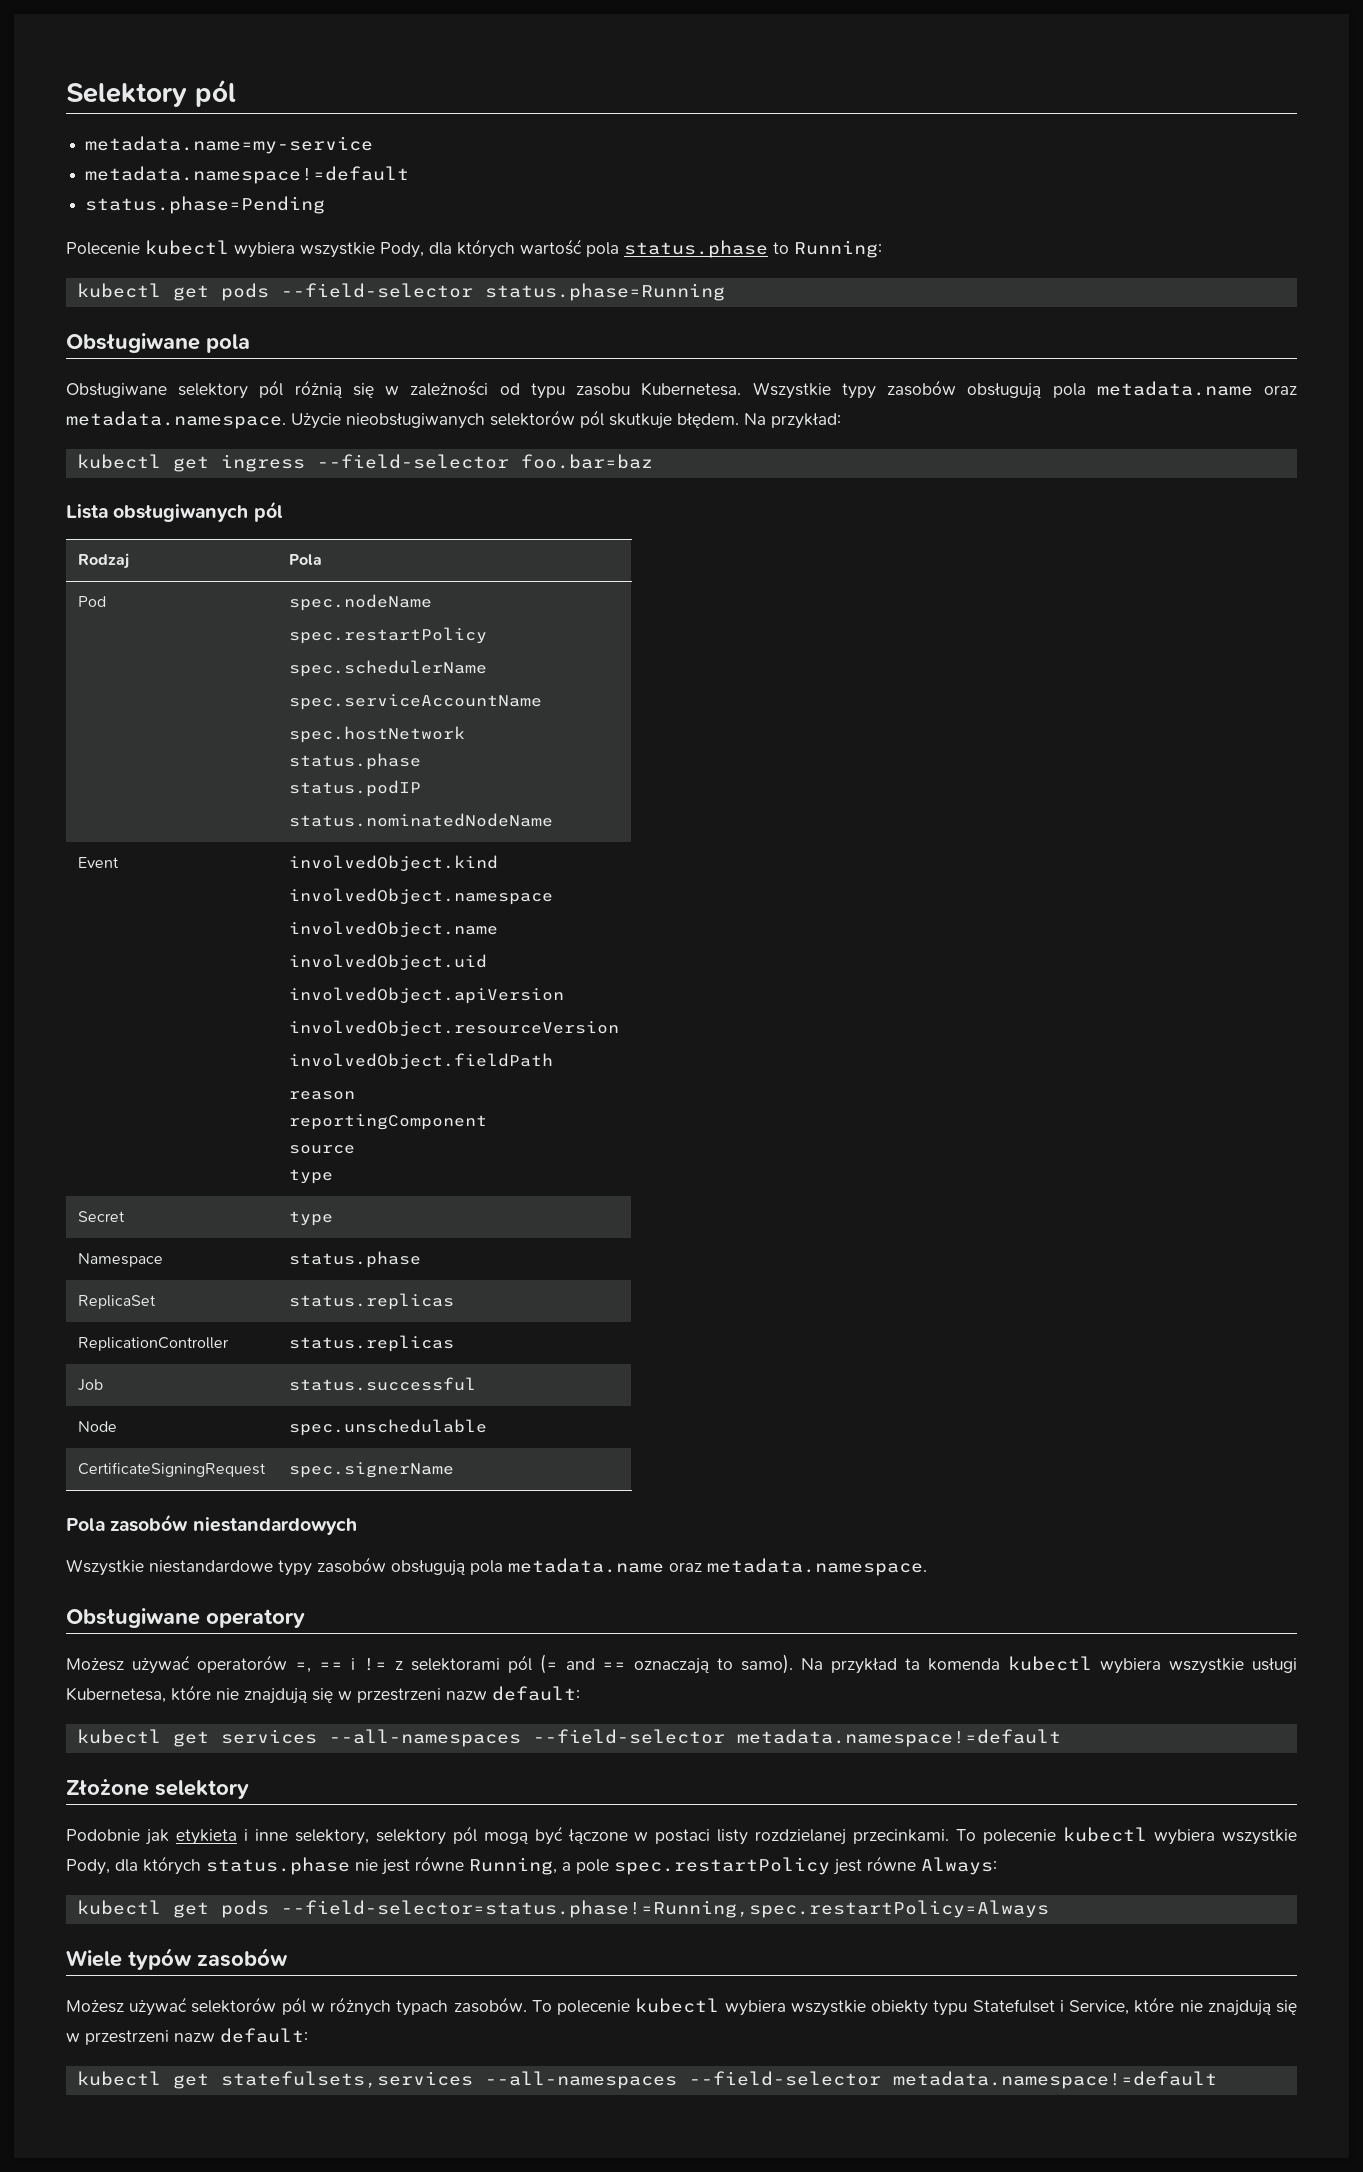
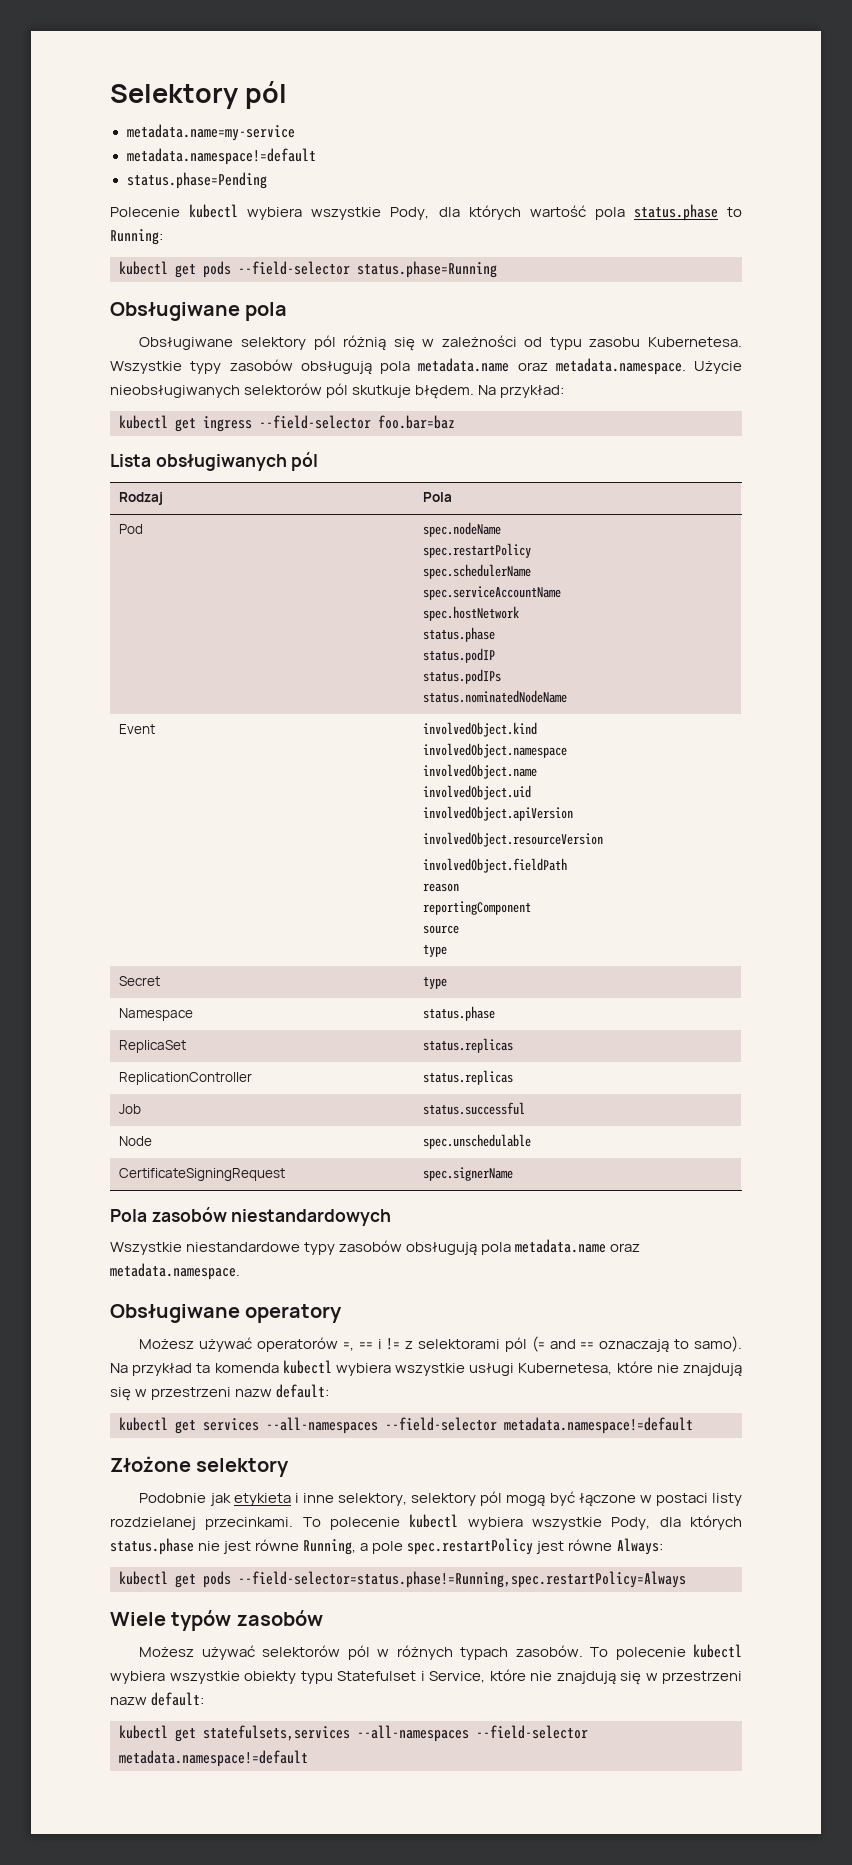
  Pod | spec.nodeName
  spec.restartPolicy
  spec.schedulerName
  spec.serviceAccountName
  spec.hostNetwork
  status.phase
  status.podIP
+ status.podIPs

